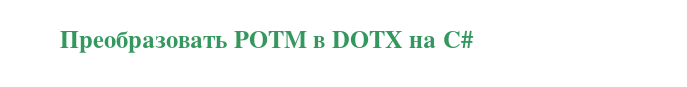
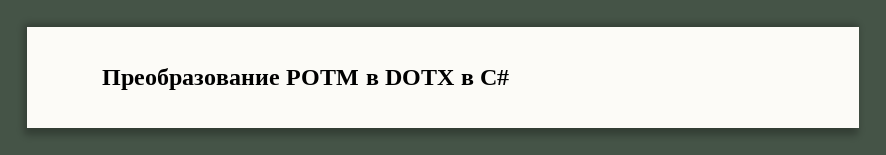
- Преобразовать POTM в DOTX на C#
+ Преобразование POTM в DOTX в C#

